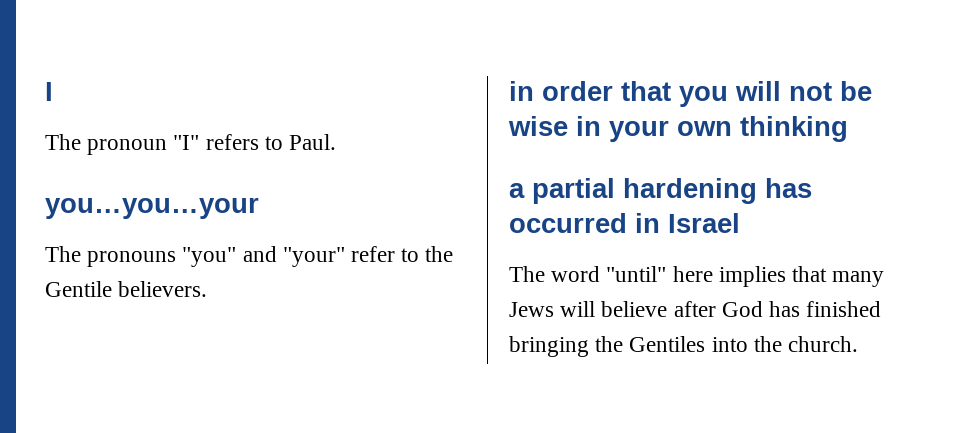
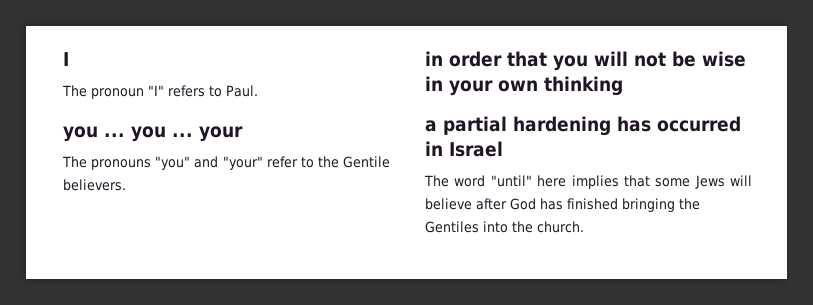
- you…you…your
+ you ... you ... your
- The word "until" here implies that many Jews will believe after God has finished bringing the Gentiles into the church.
+ The word "until" here implies that some Jews will believe after God has finished bringing the Gentiles into the church.

